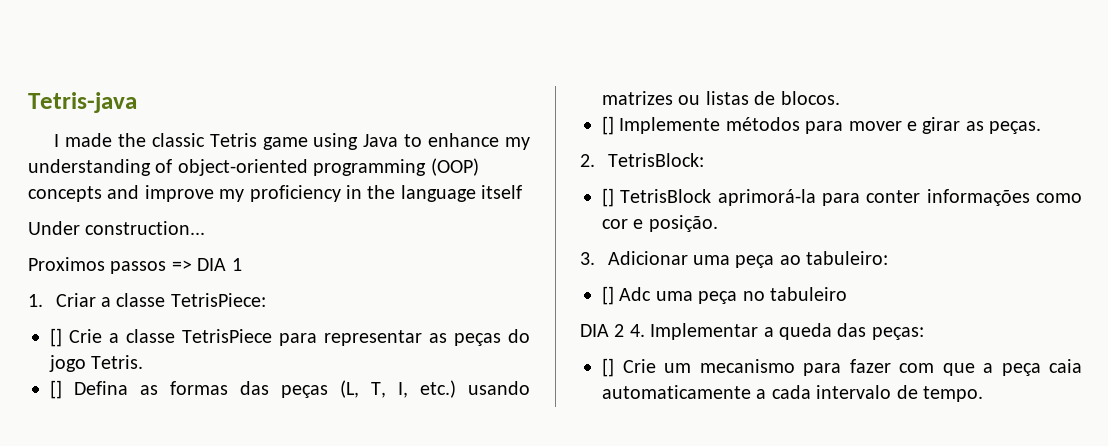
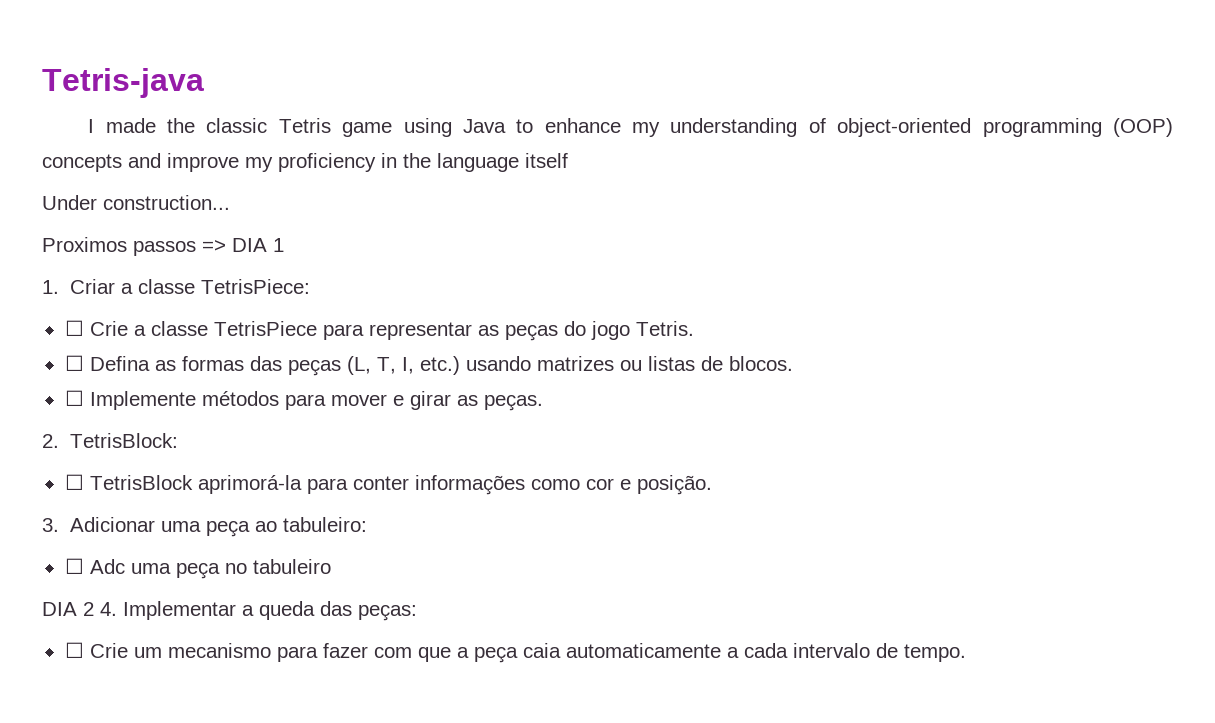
- [] Crie a classe TetrisPiece para representar as peças do jogo Tetris.
+ ☐ Crie a classe TetrisPiece para representar as peças do jogo Tetris.
- [] Defina as formas das peças (L, T, I, etc.) usando matrizes ou listas de blocos.
+ ☐ Defina as formas das peças (L, T, I, etc.) usando matrizes ou listas de blocos.
- [] Implemente métodos para mover e girar as peças.
+ ☐ Implemente métodos para mover e girar as peças.
- [] TetrisBlock aprimorá-la para conter informações como cor e posição.
+ ☐ TetrisBlock aprimorá-la para conter informações como cor e posição.
- [] Adc uma peça no tabuleiro
+ ☐ Adc uma peça no tabuleiro
- [] Crie um mecanismo para fazer com que a peça caia automaticamente a cada intervalo de tempo.
+ ☐ Crie um mecanismo para fazer com que a peça caia automaticamente a cada intervalo de tempo.

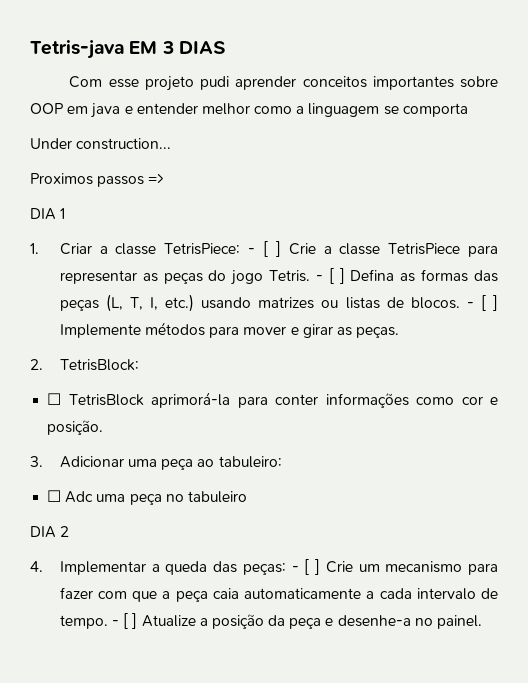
- Tetris-java
- I made the classic Tetris game using Java to enhance my understanding of object-oriented programming (OOP) concepts and improve my proficiency in the language itself
+ Tetris-java EM 3 DIAS
+ Com esse projeto pudi aprender conceitos importantes sobre OOP em java e entender melhor como a linguagem se comporta
- Proximos passos => DIA 1
+ Proximos passos =>
+ DIA 1
- 1. Criar a classe TetrisPiece:
- ☐ Crie a classe TetrisPiece para representar as peças do jogo Tetris.
- ☐ Defina as formas das peças (L, T, I, etc.) usando matrizes ou listas de blocos.
- ☐ Implemente métodos para mover e girar as peças.
+ 1. Criar a classe TetrisPiece: - [ ] Crie a classe TetrisPiece para representar as peças do jogo Tetris. - [ ] Defina as formas das peças (L, T, I, etc.) usando matrizes ou listas de blocos. - [ ] Implemente métodos para mover e girar as peças.
- DIA 2 4. Implementar a queda das peças:
- ☐ Crie um mecanismo para fazer com que a peça caia automaticamente a cada intervalo de tempo.
+ DIA 2
+ 4. Implementar a queda das peças: - [ ] Crie um mecanismo para fazer com que a peça caia automaticamente a cada intervalo de tempo.
+ - [ ] Atualize a posição da peça e desenhe-a no painel.

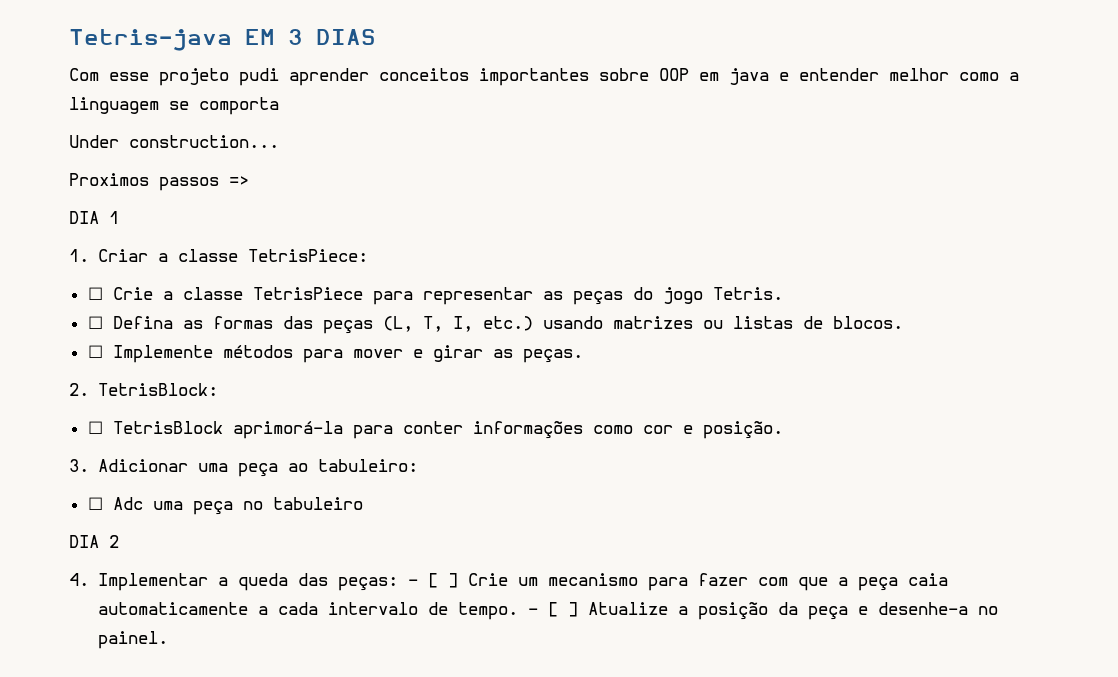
- 1. Criar a classe TetrisPiece: - [ ] Crie a classe TetrisPiece para representar as peças do jogo Tetris. - [ ] Defina as formas das peças (L, T, I, etc.) usando matrizes ou listas de blocos. - [ ] Implemente métodos para mover e girar as peças.
+ 1. Criar a classe TetrisPiece:
+ ☐ Crie a classe TetrisPiece para representar as peças do jogo Tetris.
+ ☐ Defina as formas das peças (L, T, I, etc.) usando matrizes ou listas de blocos.
+ ☐ Implemente métodos para mover e girar as peças.

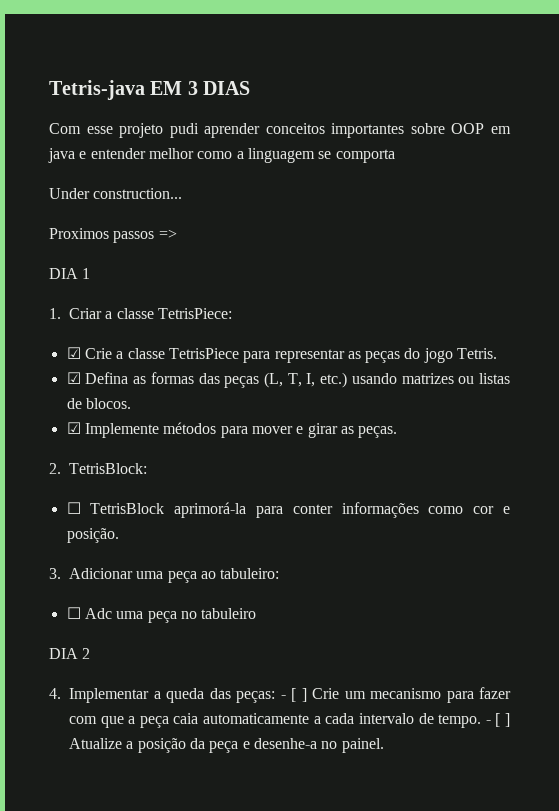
- ☐ Crie a classe TetrisPiece para representar as peças do jogo Tetris.
+ ☑ Crie a classe TetrisPiece para representar as peças do jogo Tetris.
- ☐ Defina as formas das peças (L, T, I, etc.) usando matrizes ou listas de blocos.
+ ☑ Defina as formas das peças (L, T, I, etc.) usando matrizes ou listas de blocos.
- ☐ Implemente métodos para mover e girar as peças.
+ ☑ Implemente métodos para mover e girar as peças.

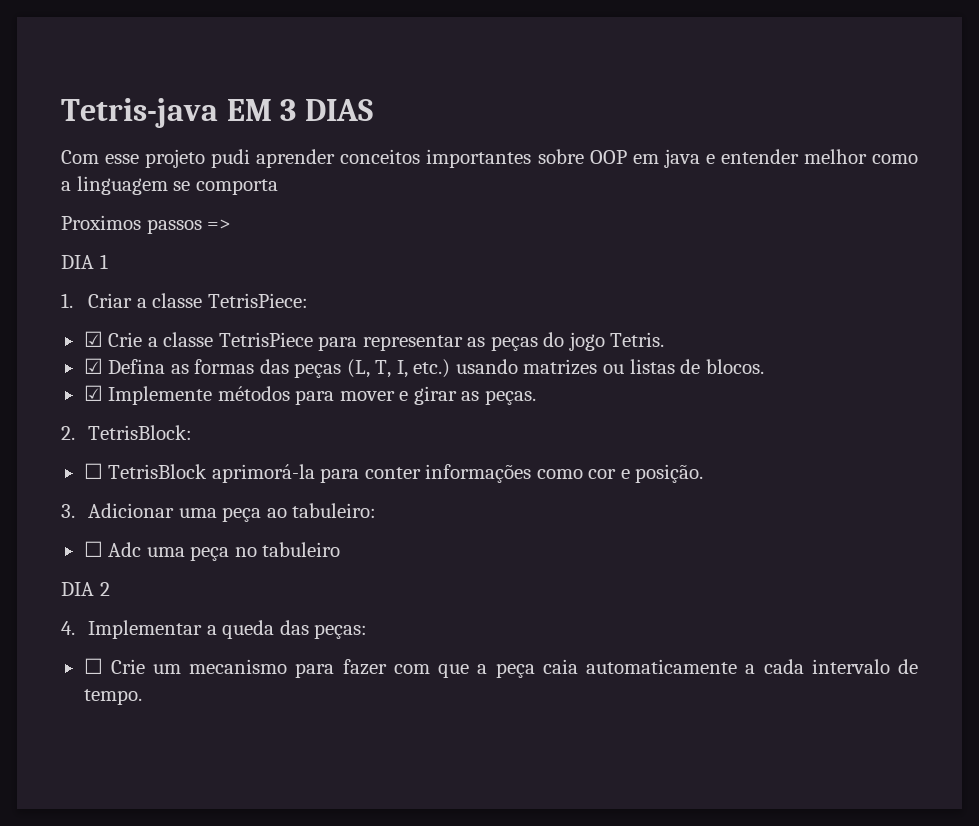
- Under construction...
- 4. Implementar a queda das peças: - [ ] Crie um mecanismo para fazer com que a peça caia automaticamente a cada intervalo de tempo. - [ ] Atualize a posição da peça e desenhe-a no painel.
+ 4. Implementar a queda das peças:
+ ☐ Crie um mecanismo para fazer com que a peça caia automaticamente a cada intervalo de tempo.

